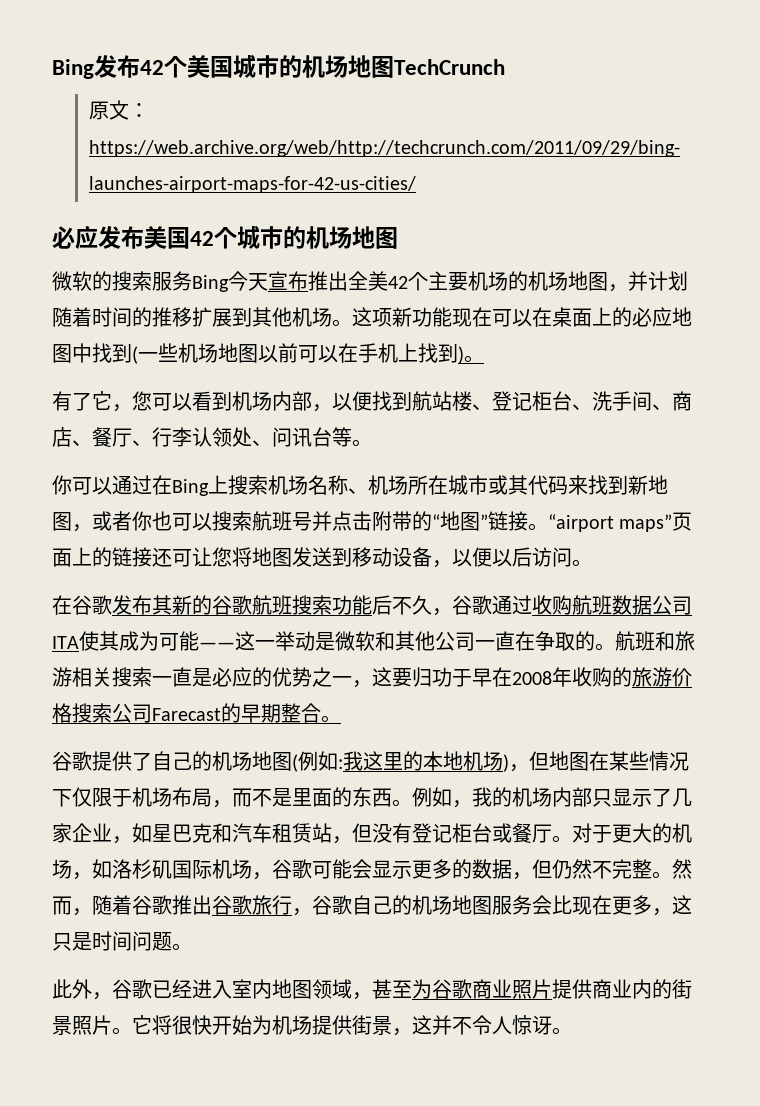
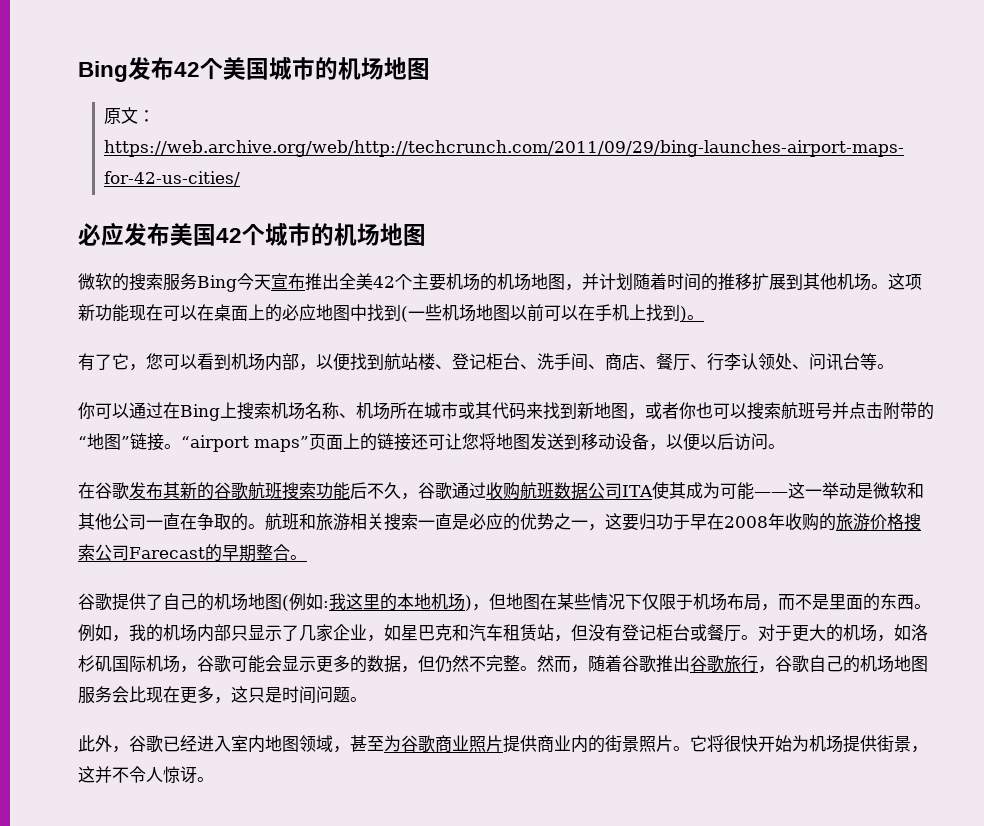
- Bing发布42个美国城市的机场地图TechCrunch
+ Bing发布42个美国城市的机场地图

